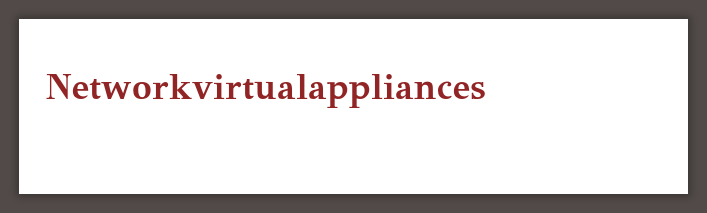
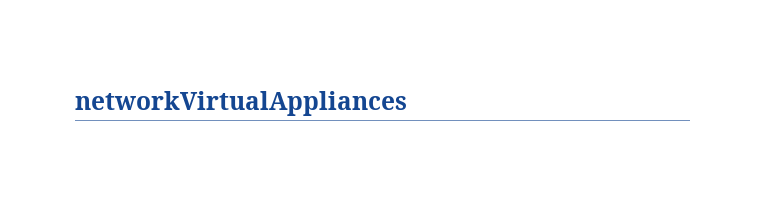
- Networkvirtualappliances
+ networkVirtualAppliances

